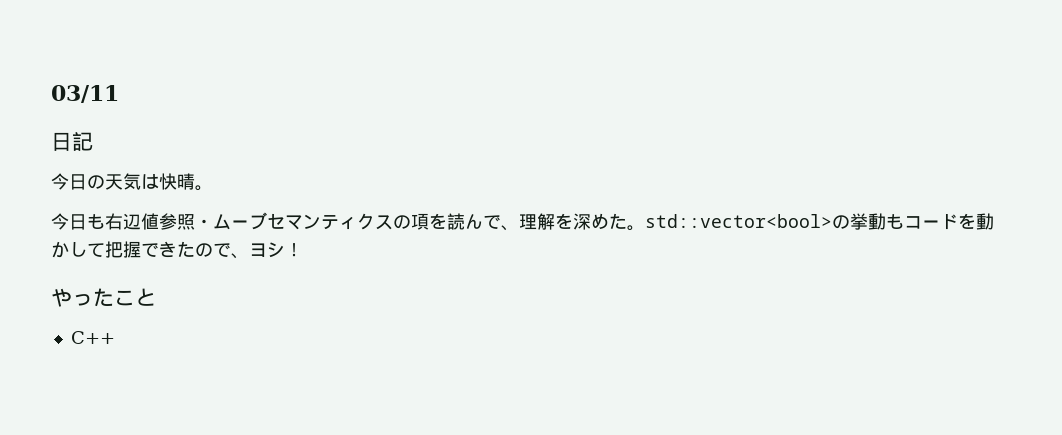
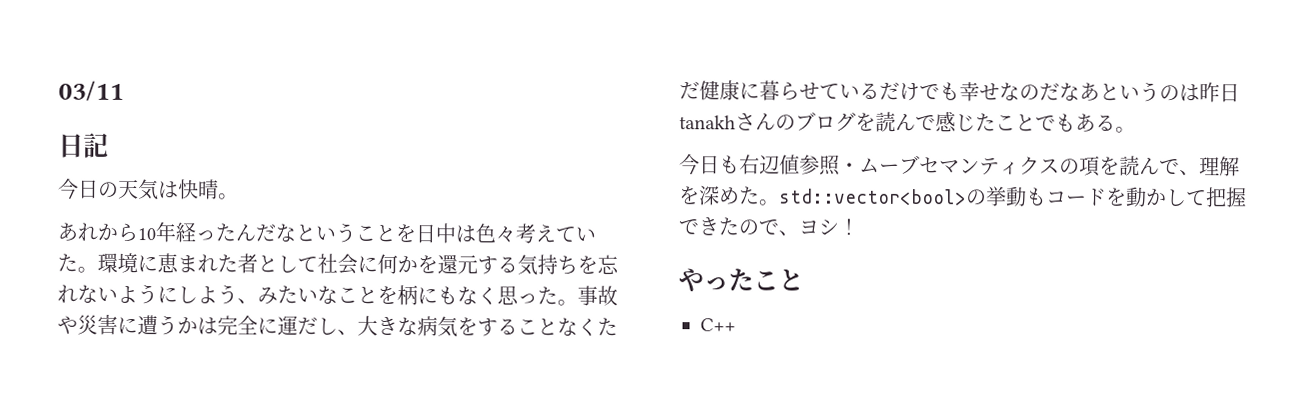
+ あれから10年経ったんだなということを日中は色々考えていた。環境に恵まれた者として社会に何かを還元する気持ちを忘れないようにしよう、みたいなことを柄にもなく思った。事故や災害に遭うかは完全に運だし、大きな病気をすることなくただ健康に暮らせているだけでも幸せなのだなあというのは昨日tanakhさんのブログを読んで感じたことでもある。

